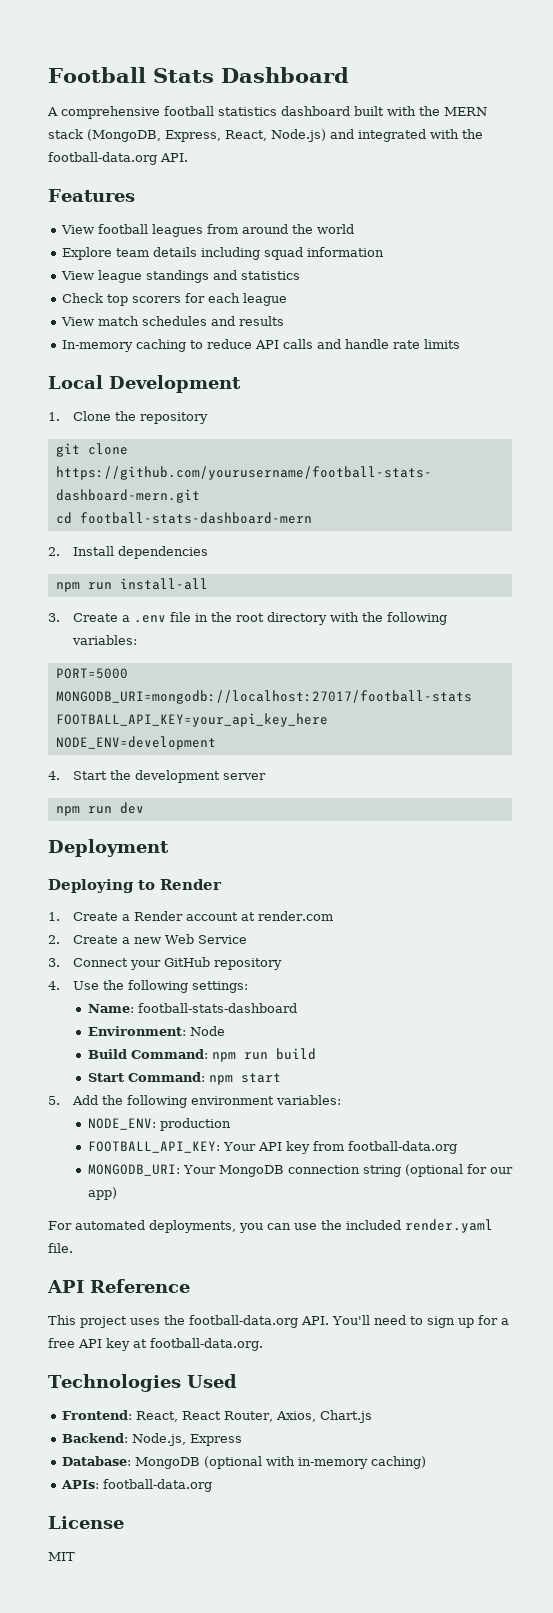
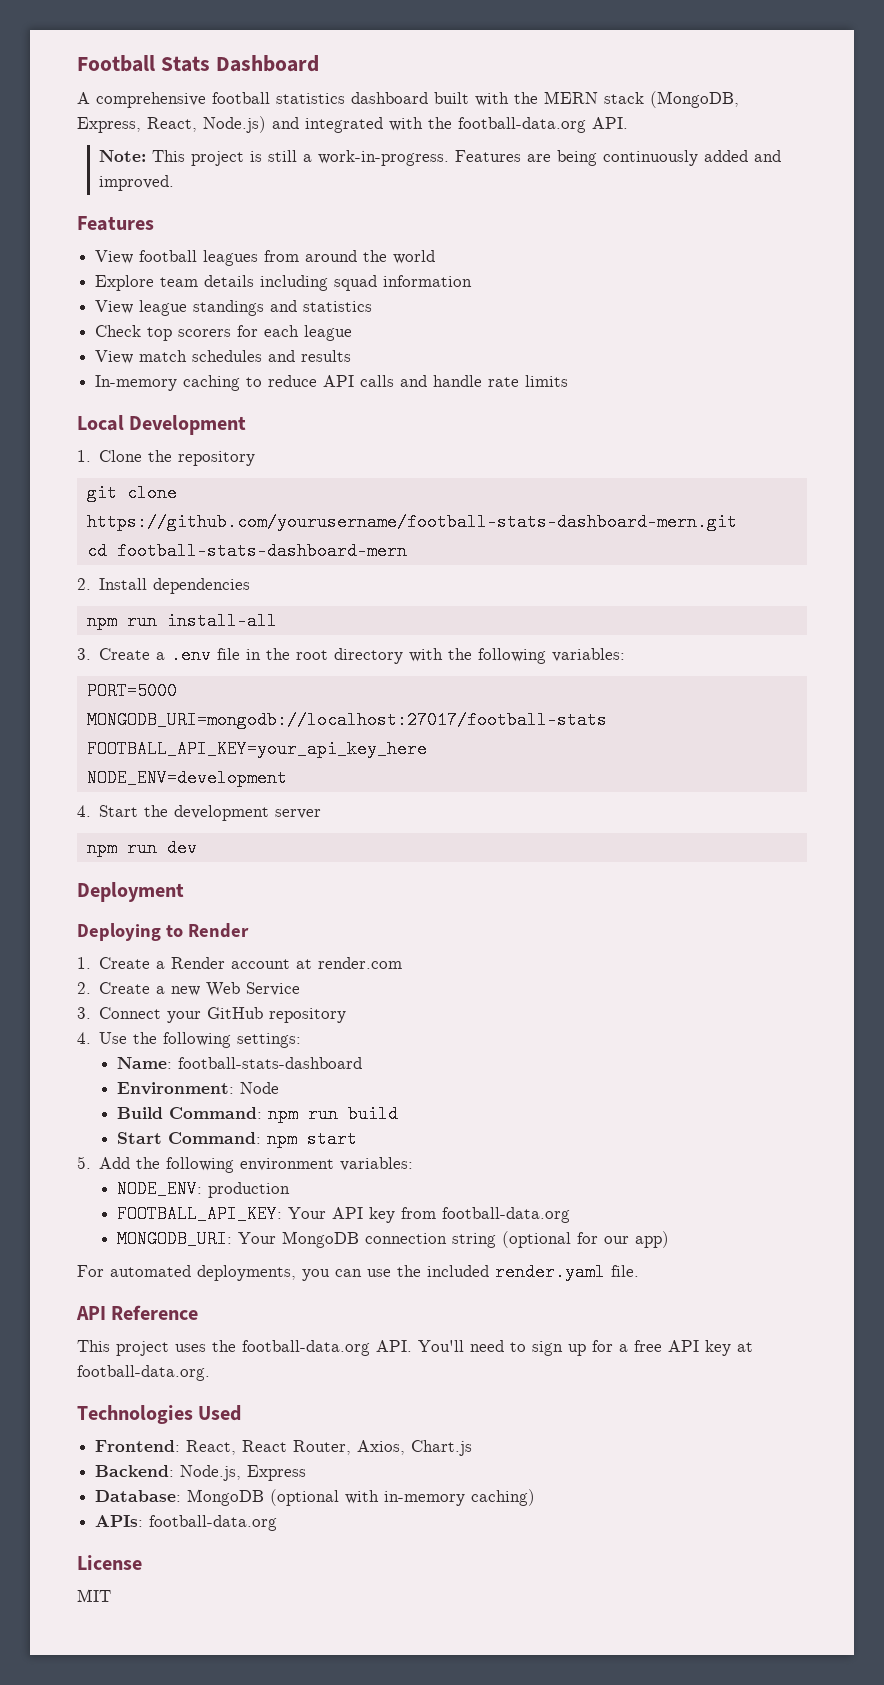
+ Note: This project is still a work-in-progress. Features are being continuously added and improved.

